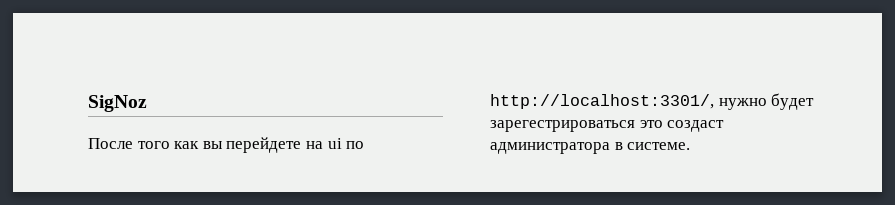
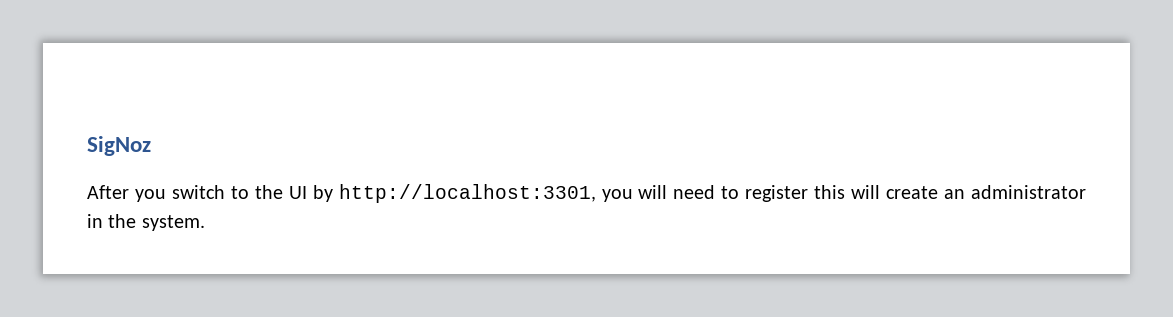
- После того как вы перейдете на ui по http://localhost:3301/, нужно будет зарегестрироваться это создаст администратора в системе.
+ After you switch to the UI by http://localhost:3301, you will need to register this will create an administrator in the system.

